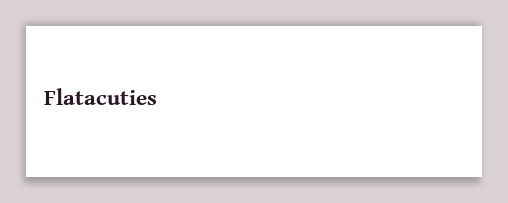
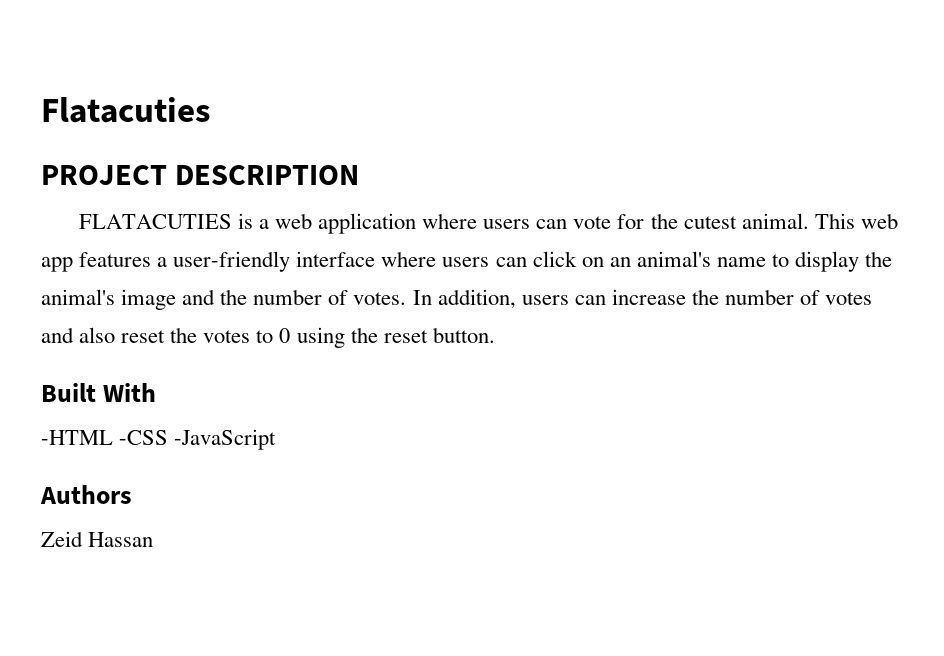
+ PROJECT DESCRIPTION
+ FLATACUTIES is a web application where users can vote for the cutest animal. This web app features a user-friendly interface where users can click on an animal's name to display the animal's image and the number of votes. In addition, users can increase the number of votes and also reset the votes to 0 using the reset button.
+ Built With
+ -HTML -CSS -JavaScript
+ Authors
+ Zeid Hassan

